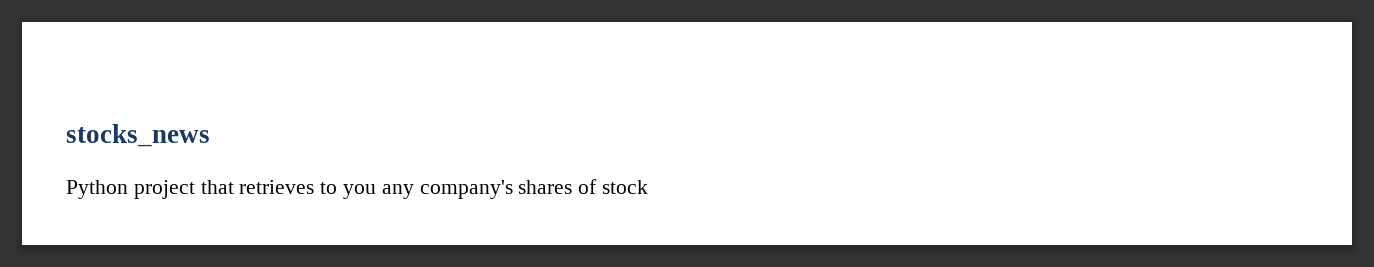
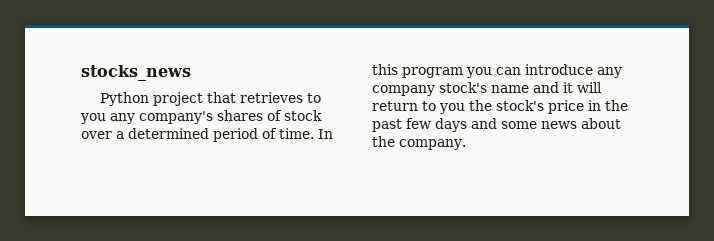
- Python project that retrieves to you any company's shares of stock
+ Python project that retrieves to you any company's shares of stock over a determined period of time. In this program you can introduce any company stock's name and it will return to you the stock's price in the past few days and some news about the company.

